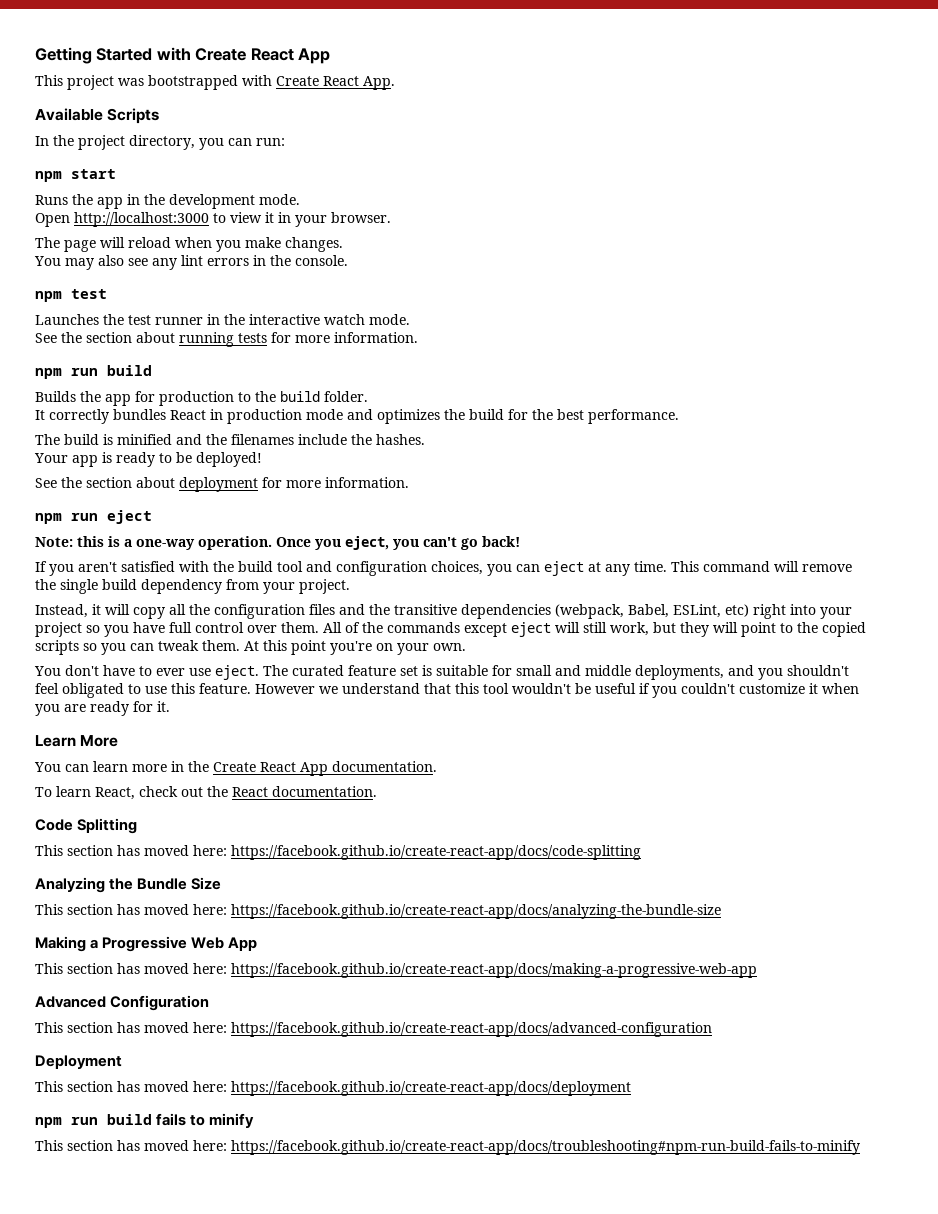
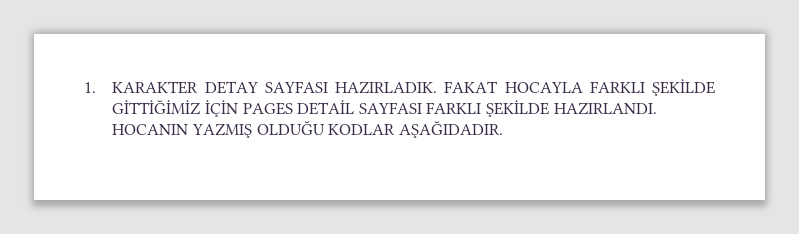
- Getting Started with Create React App
- This project was bootstrapped with Create React App.
- Available Scripts
- In the project directory, you can run:
- npm start
- Runs the app in the development mode.
- Open http://localhost:3000 to view it in your browser.
- The page will reload when you make changes.
- You may also see any lint errors in the console.
- npm test
- Launches the test runner in the interactive watch mode.
- See the section about running tests for more information.
- npm run build
- Builds the app for production to the build folder.
- It correctly bundles React in production mode and optimizes the build for the best performance.
- The build is minified and the filenames include the hashes.
- Your app is ready to be deployed!
- See the section about deployment for more information.
- npm run eject
- Note: this is a one-way operation. Once you eject, you can't go back!
- If you aren't satisfied with the build tool and configuration choices, you can eject at any time. This command will remove the single build dependency from your project.
- Instead, it will copy all the configuration files and the transitive dependencies (webpack, Babel, ESLint, etc) right into your project so you have full control over them. All of the commands except eject will still work, but they will point to the copied scripts so you can tweak them. At this point you're on your own.
- You don't have to ever use eject. The curated feature set is suitable for small and middle deployments, and you shouldn't feel obligated to use this feature. However we understand that this tool wouldn't be useful if you couldn't customize it when you are ready for it.
- Learn More
- You can learn more in the Create React App documentation.
- To learn React, check out the React documentation.
- Code Splitting
- This section has moved here: https://facebook.github.io/create-react-app/docs/code-splitting
- Analyzing the Bundle Size
- This section has moved here: https://facebook.github.io/create-react-app/docs/analyzing-the-bundle-size
- Making a Progressive Web App
- This section has moved here: https://facebook.github.io/create-react-app/docs/making-a-progressive-web-app
- Advanced Configuration
- This section has moved here: https://facebook.github.io/create-react-app/docs/advanced-configuration
- Deployment
- This section has moved here: https://facebook.github.io/create-react-app/docs/deployment
- npm run build fails to minify
- This section has moved here: https://facebook.github.io/create-react-app/docs/troubleshooting#npm-run-build-fails-to-minify
+ 1. KARAKTER DETAY SAYFASI HAZIRLADIK. FAKAT HOCAYLA FARKLI ŞEKİLDE GİTTİĞİMİZ İÇİN PAGES DETAİL SAYFASI FARKLI ŞEKİLDE HAZIRLANDI. HOCANIN YAZMIŞ OLDUĞU KODLAR AŞAĞIDADIR.

